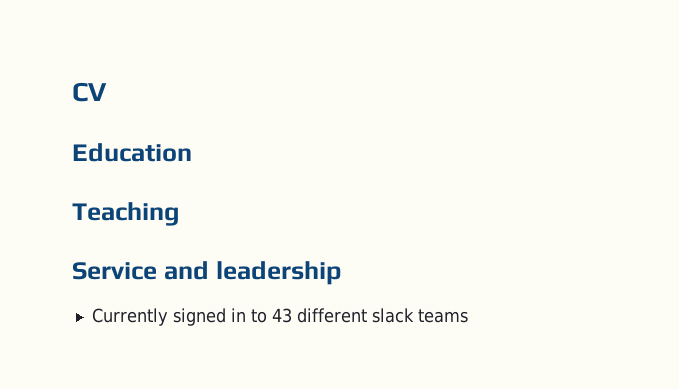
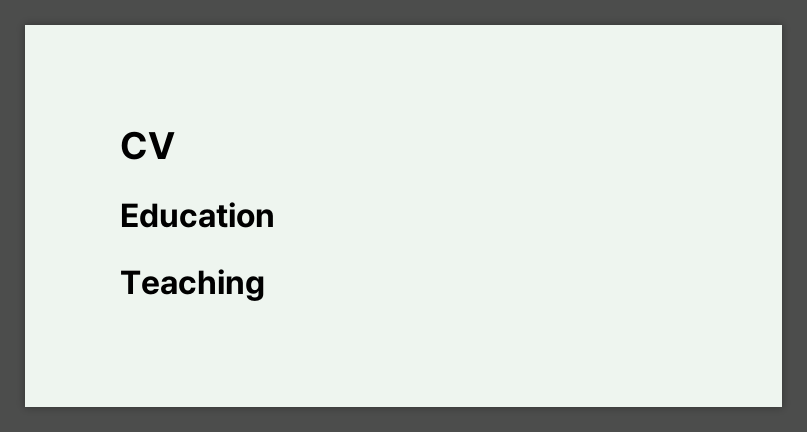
- Service and leadership
- Currently signed in to 43 different slack teams

